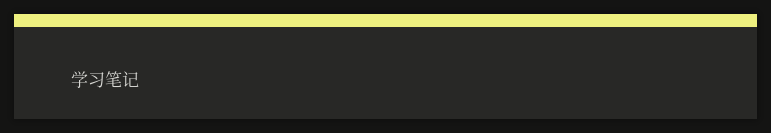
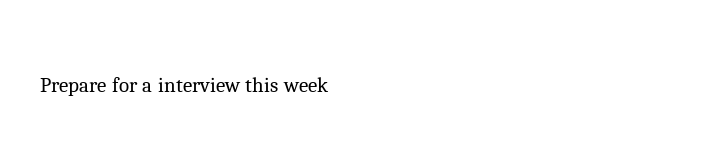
- 学习笔记
+ Prepare for a interview this week

